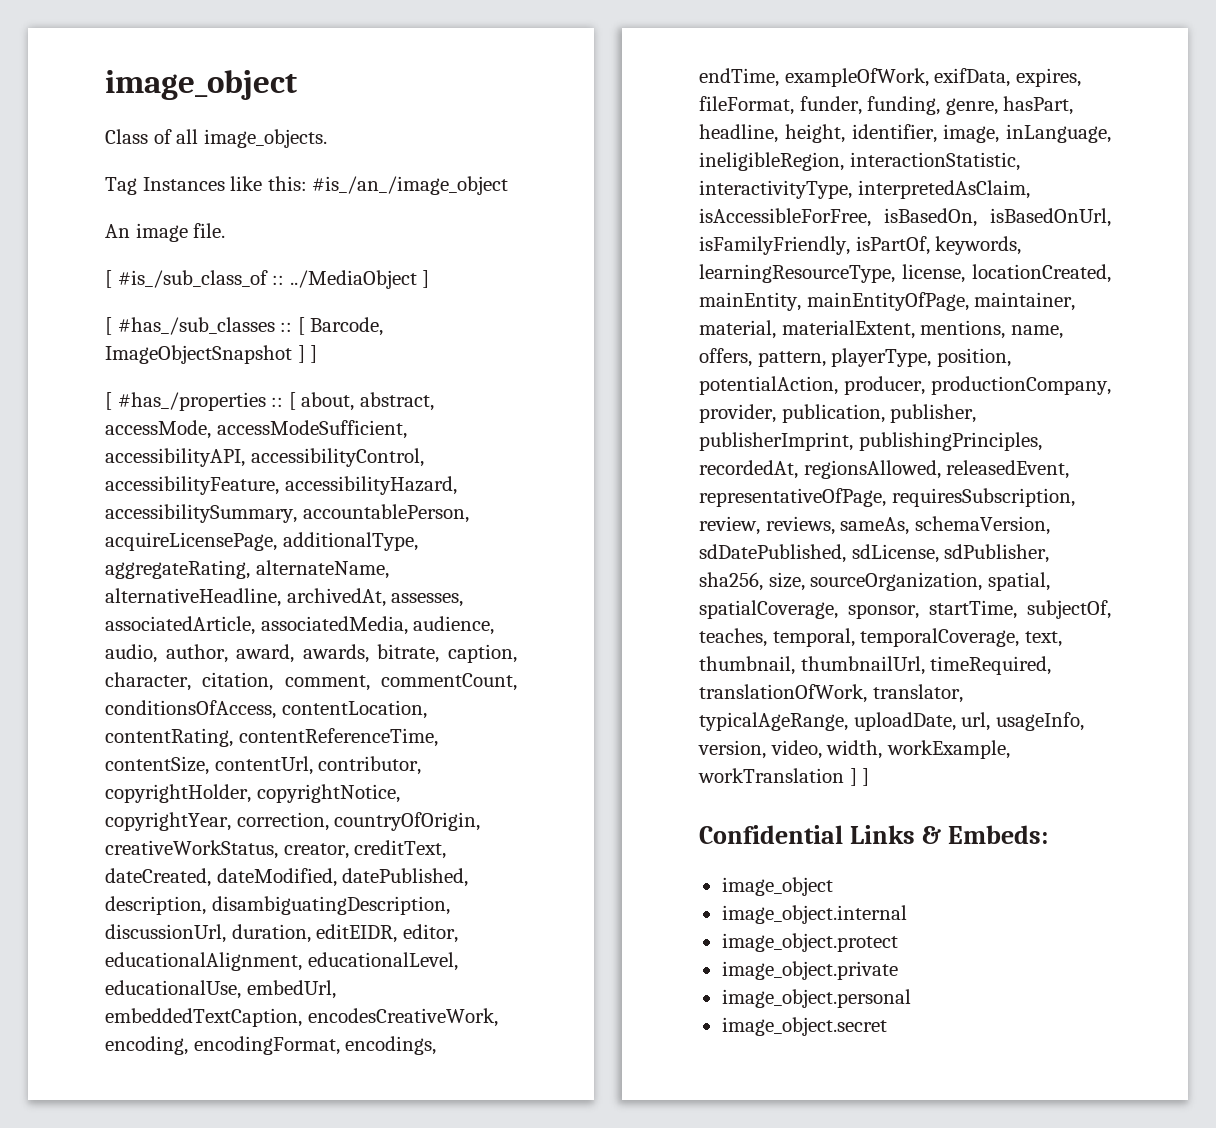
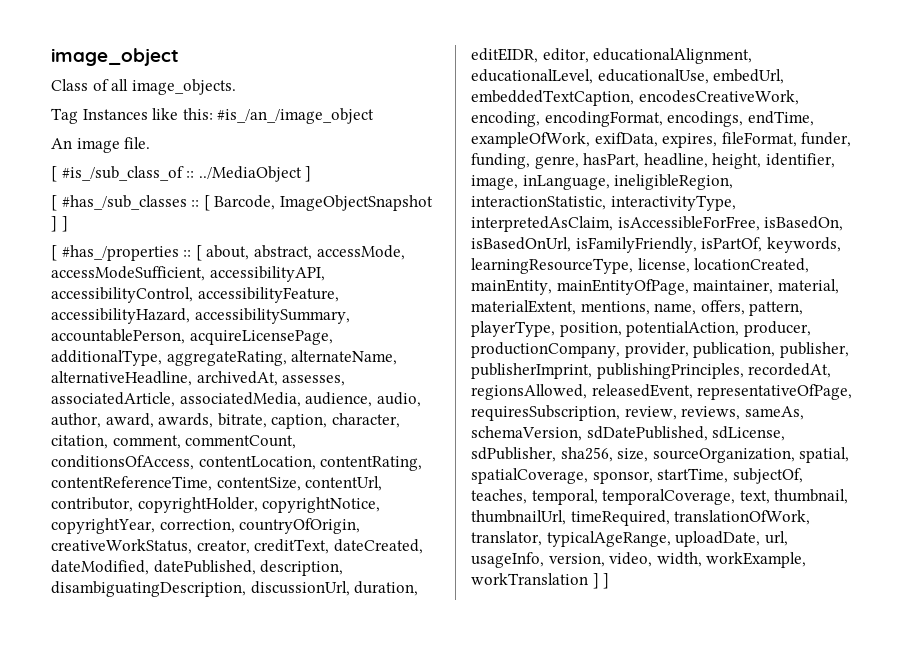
- Confidential Links & Embeds:
- image_object
- image_object.internal
- image_object.protect
- image_object.private
- image_object.personal
- image_object.secret

